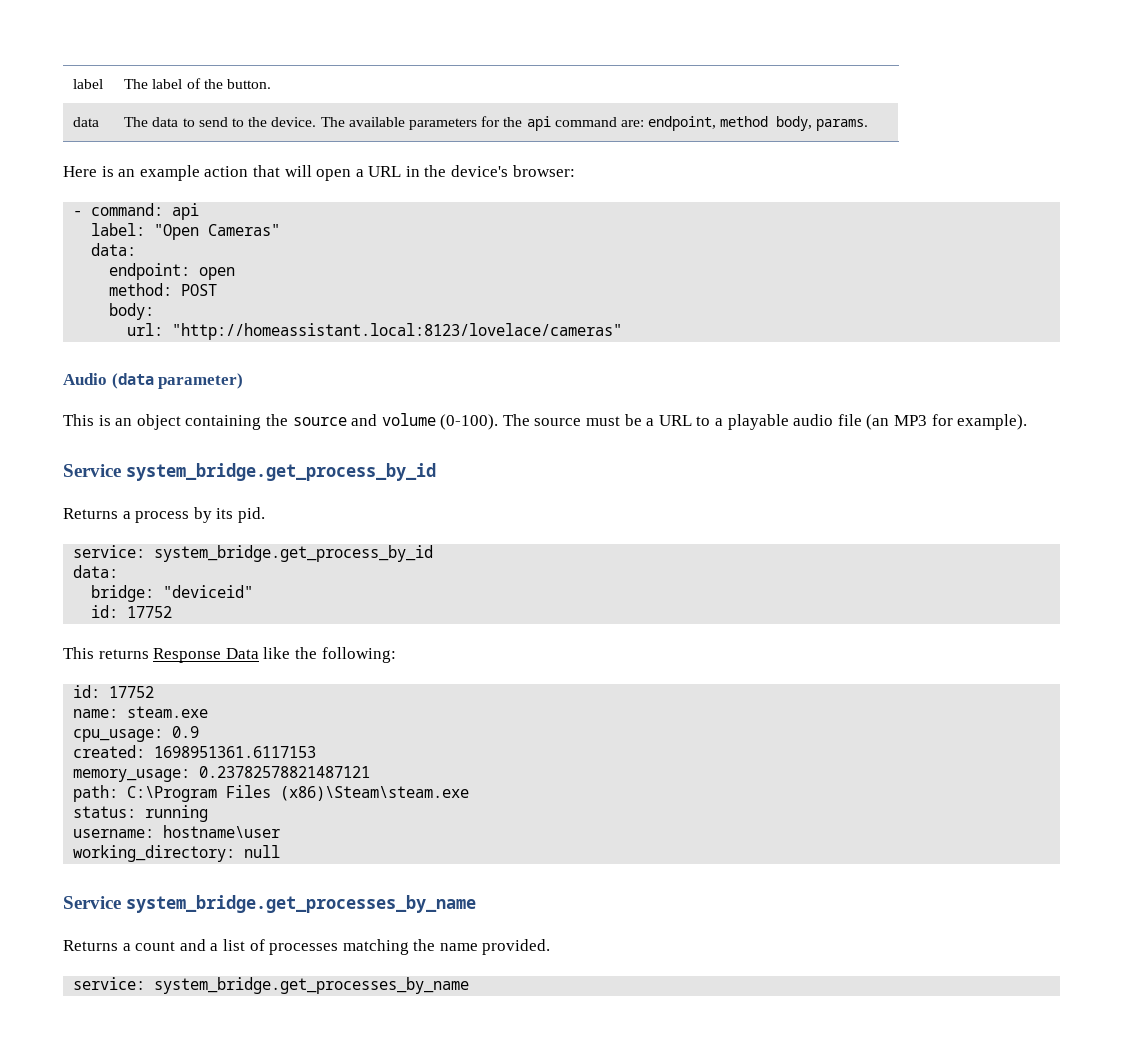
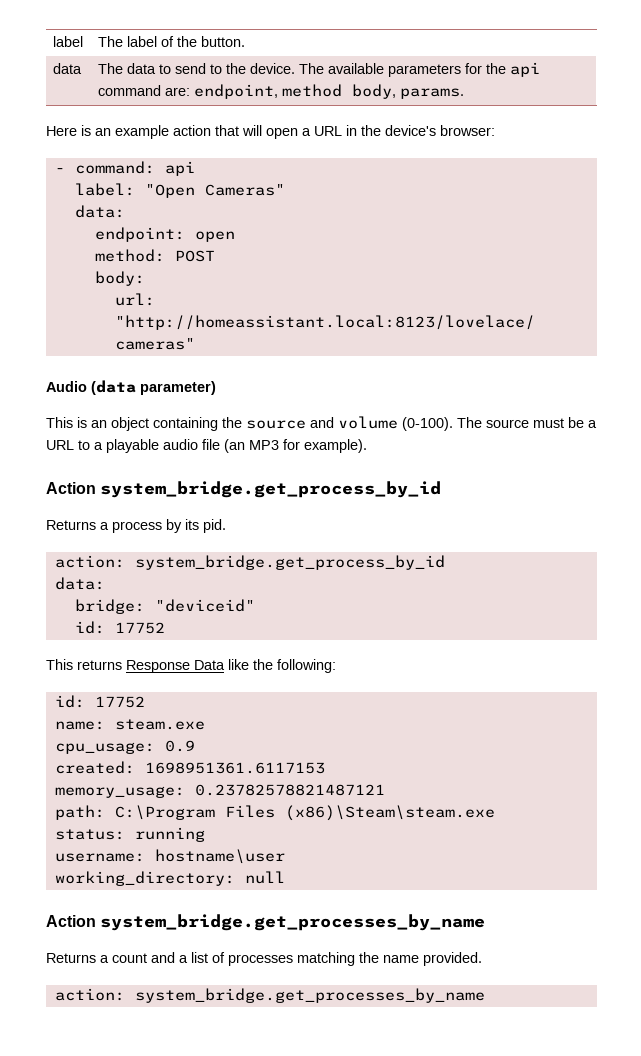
- Service system_bridge.get_process_by_id
+ Action system_bridge.get_process_by_id
- service: system_bridge.get_process_by_id
+ action: system_bridge.get_process_by_id
- Service system_bridge.get_processes_by_name
+ Action system_bridge.get_processes_by_name
- service: system_bridge.get_processes_by_name
+ action: system_bridge.get_processes_by_name

